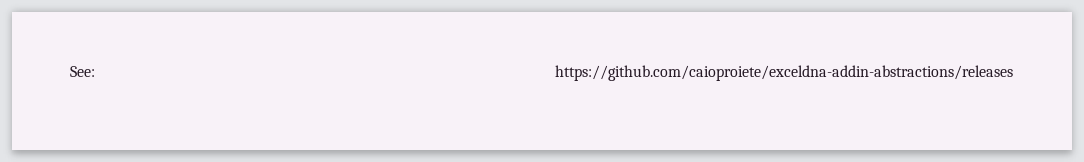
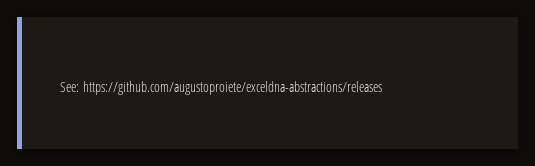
- See: https://github.com/caioproiete/exceldna-addin-abstractions/releases
+ See: https://github.com/augustoproiete/exceldna-abstractions/releases

